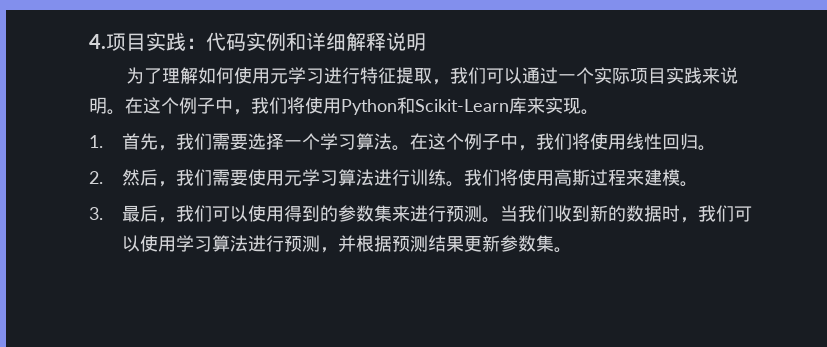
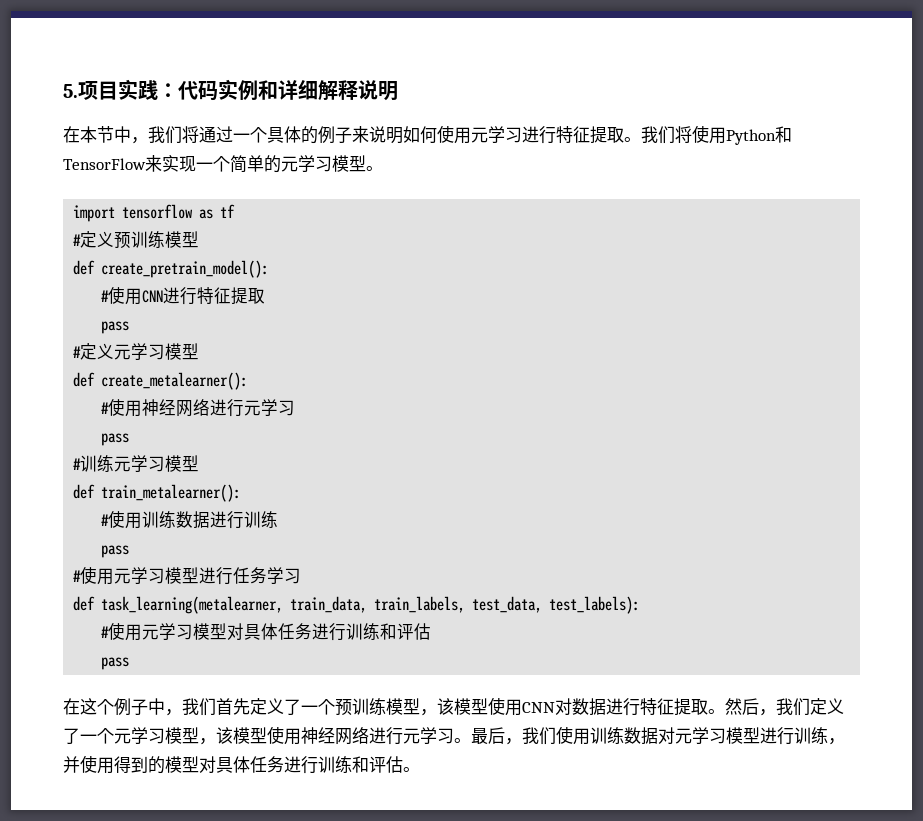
- 4.项目实践：代码实例和详细解释说明
+ 5.项目实践：代码实例和详细解释说明
- 为了理解如何使用元学习进行特征提取，我们可以通过一个实际项目实践来说明。在这个例子中，我们将使用Python和Scikit-Learn库来实现。
- 1.首先，我们需要选择一个学习算法。在这个例子中，我们将使用线性回归。
- 2.然后，我们需要使用元学习算法进行训练。我们将使用高斯过程来建模。
- 3.最后，我们可以使用得到的参数集来进行预测。当我们收到新的数据时，我们可以使用学习算法进行预测，并根据预测结果更新参数集。
+ 在本节中，我们将通过一个具体的例子来说明如何使用元学习进行特征提取。我们将使用Python和TensorFlow来实现一个简单的元学习模型。
+ import tensorflow as tf
+ #定义预训练模型
+ def create_pretrain_model():
+ #使用CNN进行特征提取
+ pass
+ #定义元学习模型
+ def create_metalearner():
+ #使用神经网络进行元学习
+ pass
+ #训练元学习模型
+ def train_metalearner():
+ #使用训练数据进行训练
+ pass
+ #使用元学习模型进行任务学习
+ def task_learning(metalearner, train_data, train_labels, test_data, test_labels):
+ #使用元学习模型对具体任务进行训练和评估
+ pass
+ 在这个例子中，我们首先定义了一个预训练模型，该模型使用CNN对数据进行特征提取。然后，我们定义了一个元学习模型，该模型使用神经网络进行元学习。最后，我们使用训练数据对元学习模型进行训练，并使用得到的模型对具体任务进行训练和评估。

